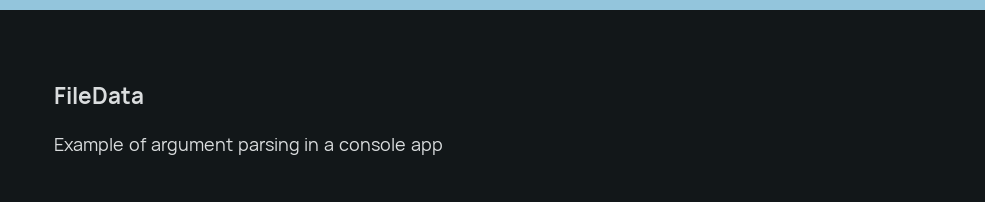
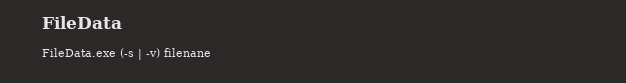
- Example of argument parsing in a console app
+ FileData.exe (-s | -v) filenane

